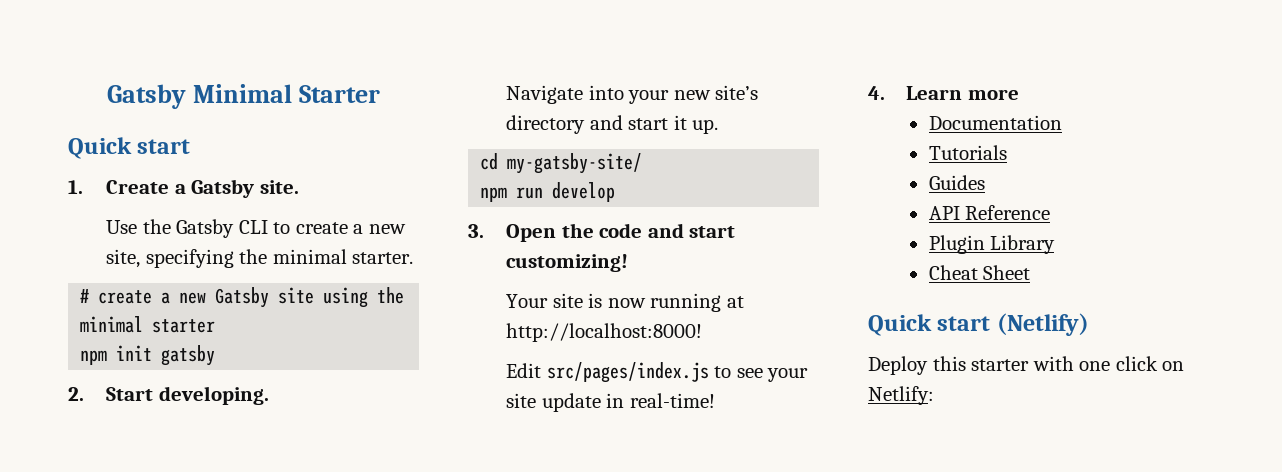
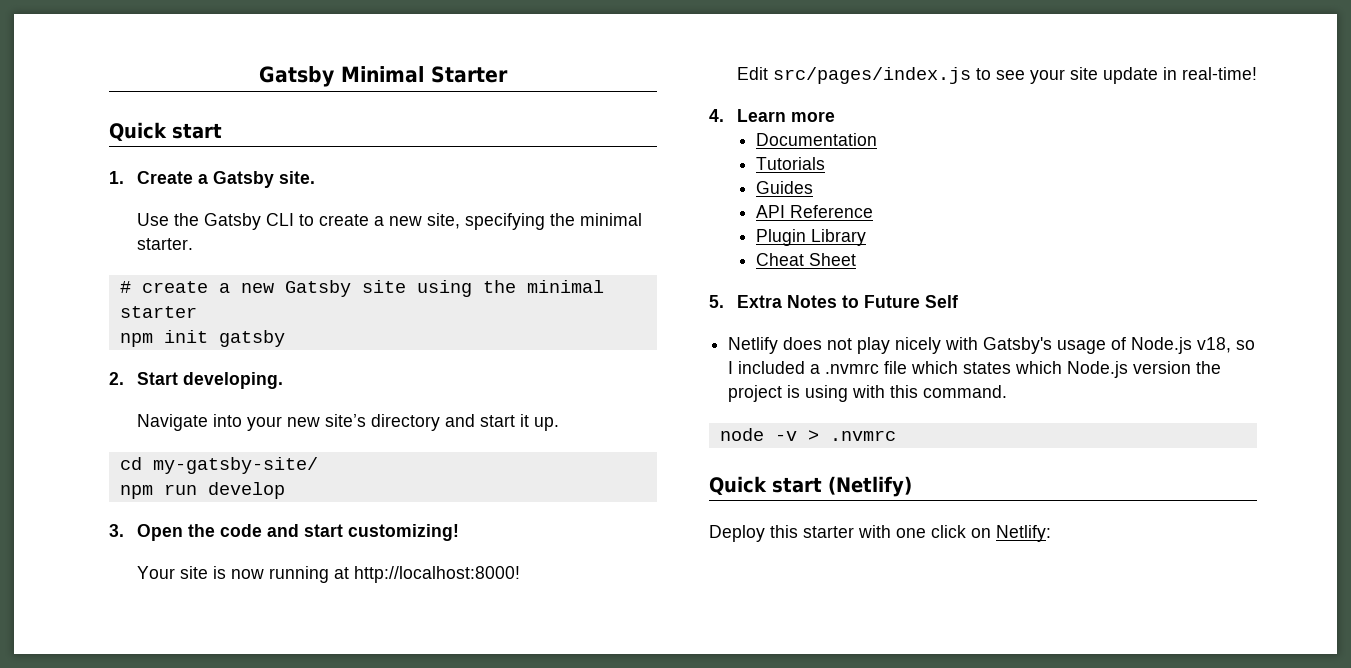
+ 5. Extra Notes to Future Self
+ Netlify does not play nicely with Gatsby's usage of Node.js v18, so I included a .nvmrc file which states which Node.js version the project is using with this command.
+ node -v > .nvmrc

